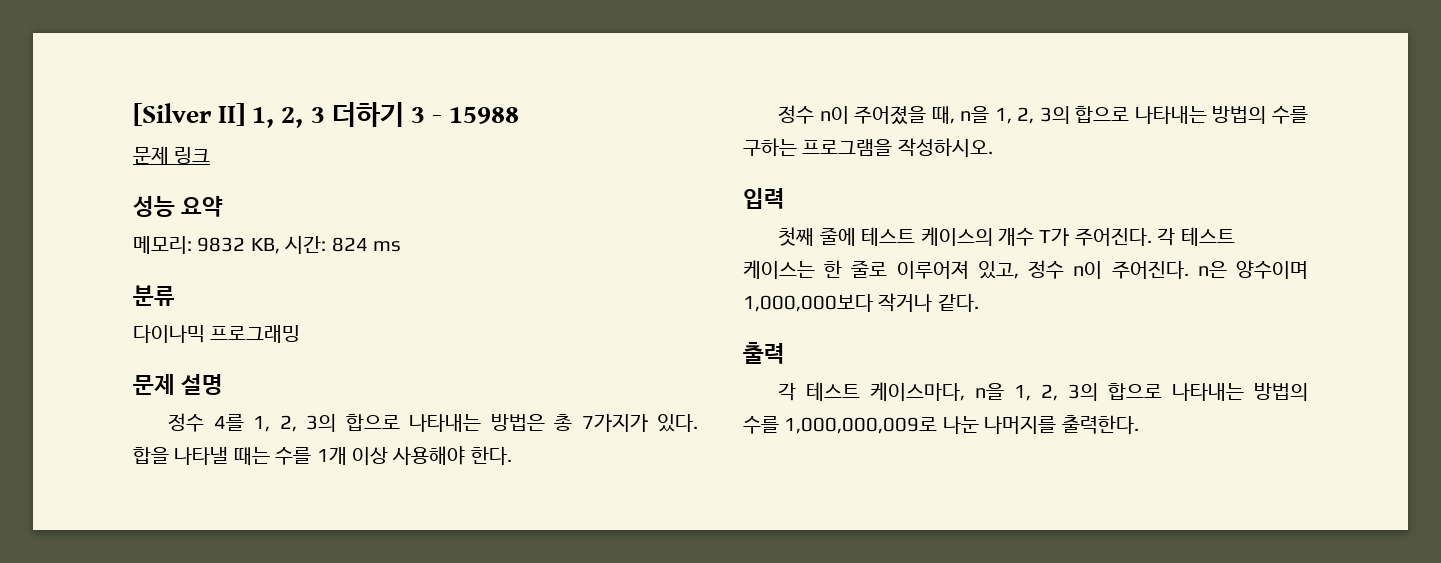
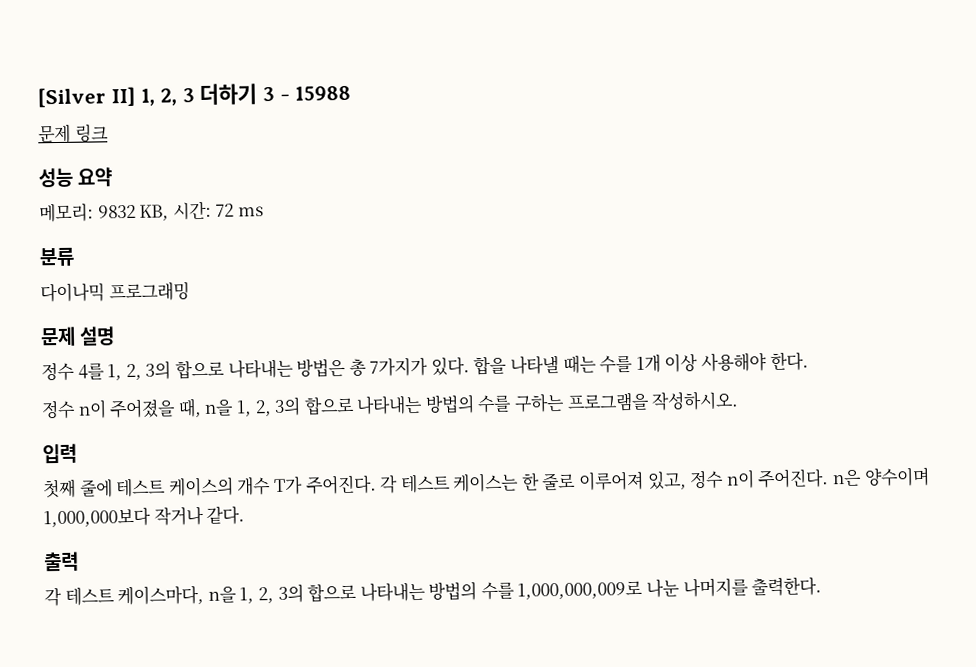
- 메모리: 9832 KB, 시간: 824 ms
+ 메모리: 9832 KB, 시간: 72 ms

